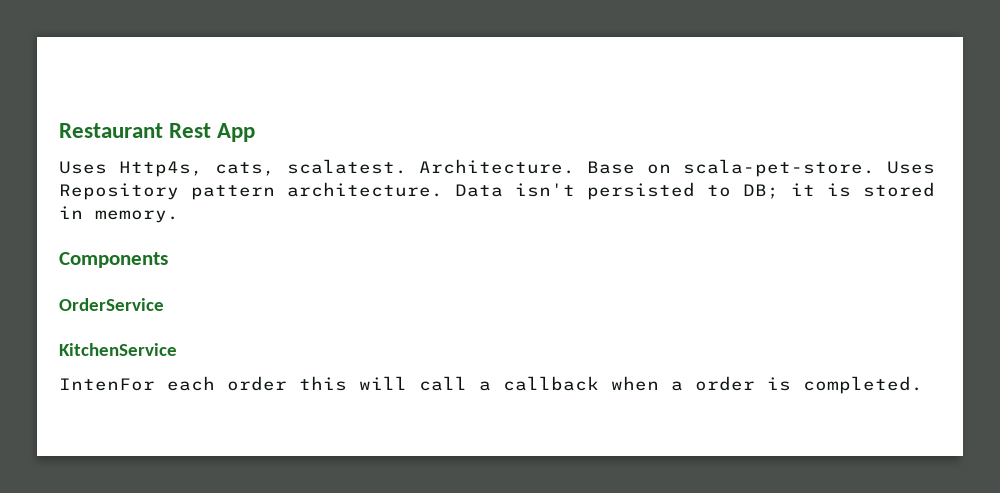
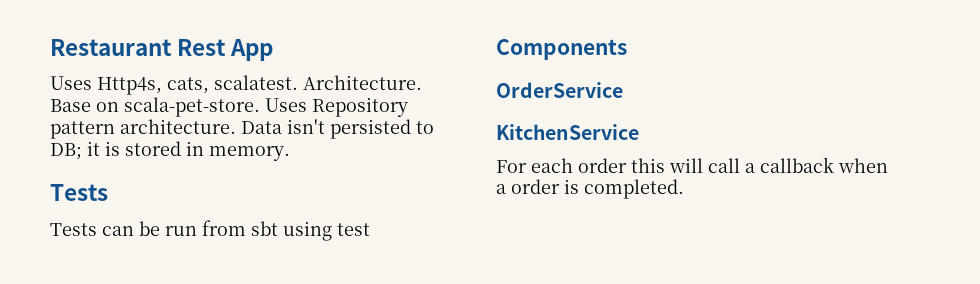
  Data isn't persisted to DB; it is stored in memory.
+ Tests
+ Tests can be run from sbt using test
- IntenFor each order this will call a callback when a order is completed.
+ For each order this will call a callback when a order is completed.

